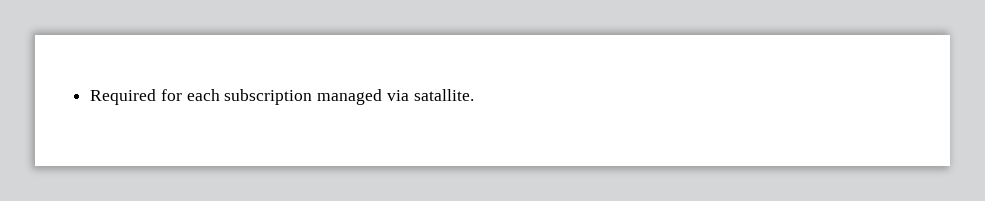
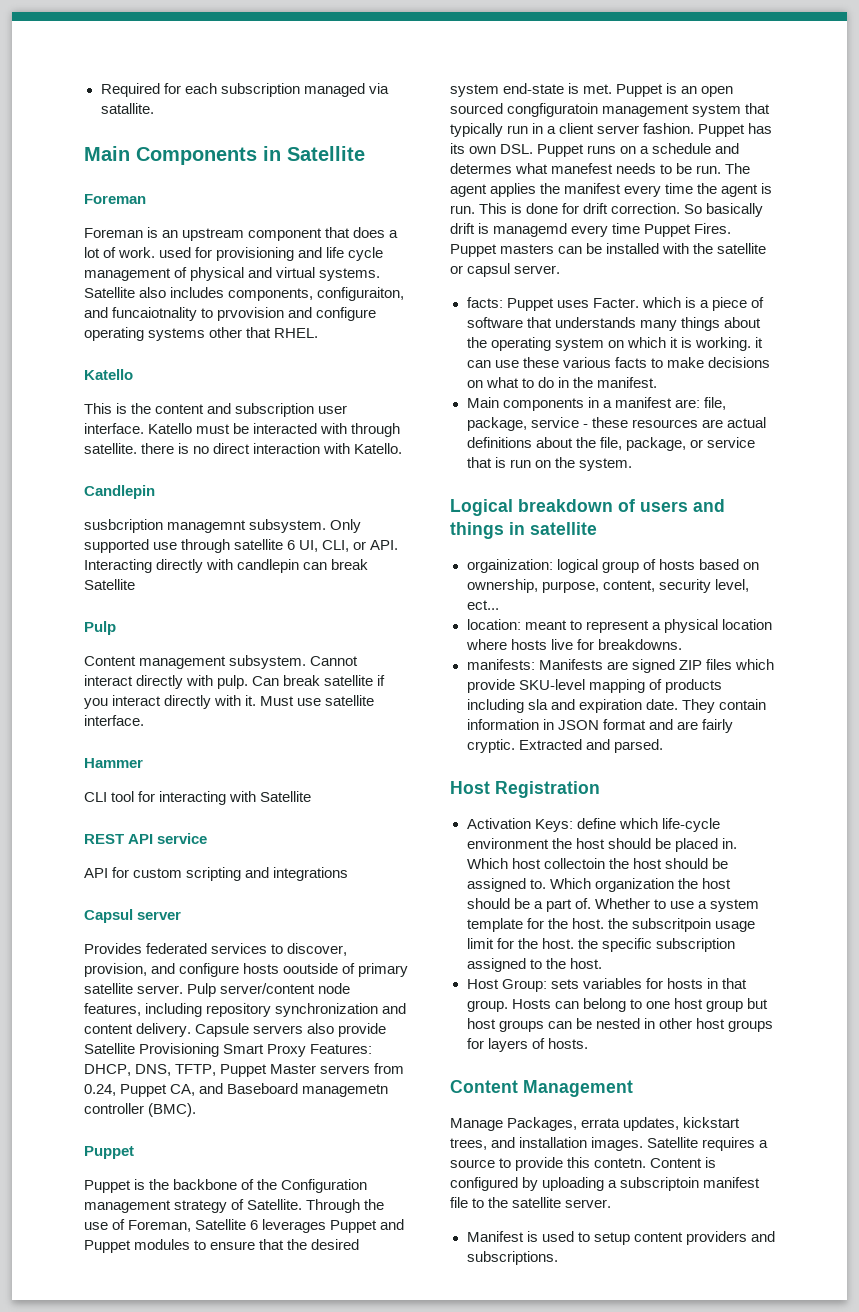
+ Main Components in Satellite
+ Foreman
+ Foreman is an upstream component that does a lot of work. used for provisioning and life cycle management of physical and virtual systems. Satellite also includes components, configuraiton, and funcaiotnality to prvovision and configure operating systems other that RHEL.
+ Katello
+ This is the content and subscription user interface. Katello must be interacted with through satellite. there is no direct interaction with Katello.
+ Candlepin
+ susbcription managemnt subsystem. Only supported use through satellite 6 UI, CLI, or API. Interacting directly with candlepin can break Satellite
+ Pulp
+ Content management subsystem. Cannot interact directly with pulp. Can break satellite if you interact directly with it. Must use satellite interface.
+ Hammer
+ CLI tool for interacting with Satellite
+ REST API service
+ API for custom scripting and integrations
+ Capsul server
+ Provides federated services to discover, provision, and configure hosts ooutside of primary satellite server. Pulp server/content node features, including repository synchronization and content delivery. Capsule servers also provide Satellite Provisioning Smart Proxy Features: DHCP, DNS, TFTP, Puppet Master servers from 0.24, Puppet CA, and Baseboard managemetn controller (BMC).
+ Puppet
+ Puppet is the backbone of the Configuration management strategy of Satellite. Through the use of Foreman, Satellite 6 leverages Puppet and Puppet modules to ensure that the desired system end-state is met. Puppet is an open sourced congfiguratoin management system that typically run in a client server fashion. Puppet has its own DSL. Puppet runs on a schedule and determes what manefest needs to be run. The agent applies the manifest every time the agent is run. This is done for drift correction. So basically drift is managemd every time Puppet Fires. Puppet masters can be installed with the satellite or capsul server.
+ facts: Puppet uses Facter. which is a piece of software that understands many things about the operating system on which it is working. it can use these various facts to make decisions on what to do in the manifest.
+ Main components in a manifest are: file, package, service - these resources are actual definitions about the file, package, or service that is run on the system.
+ Logical breakdown of users and things in satellite
+ orgainization: logical group of hosts based on ownership, purpose, content, security level, ect...
+ location: meant to represent a physical location where hosts live for breakdowns.
+ manifests: Manifests are signed ZIP files which provide SKU-level mapping of products including sla and expiration date. They contain information in JSON format and are fairly cryptic. Extracted and parsed.
+ Host Registration
+ Activation Keys: define which life-cycle environment the host should be placed in. Which host collectoin the host should be assigned to. Which organization the host should be a part of. Whether to use a system template for the host. the subscritpoin usage limit for the host. the specific subscription assigned to the host.
+ Host Group: sets variables for hosts in that group. Hosts can belong to one host group but host groups can be nested in other host groups for layers of hosts.
+ Content Management
+ Manage Packages, errata updates, kickstart trees, and installation images. Satellite requires a source to provide this contetn. Content is configured by uploading a subscriptoin manifest file to the satellite server.
+ Manifest is used to setup content providers and subscriptions.

